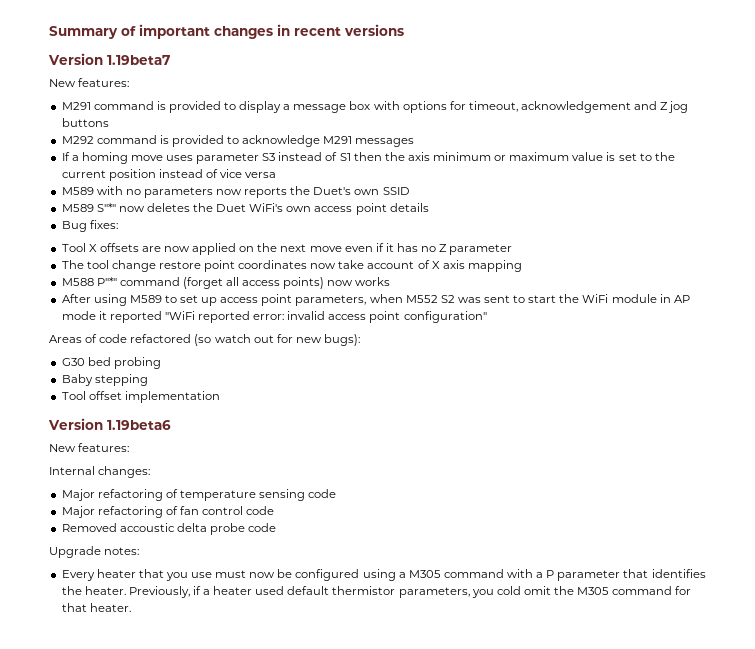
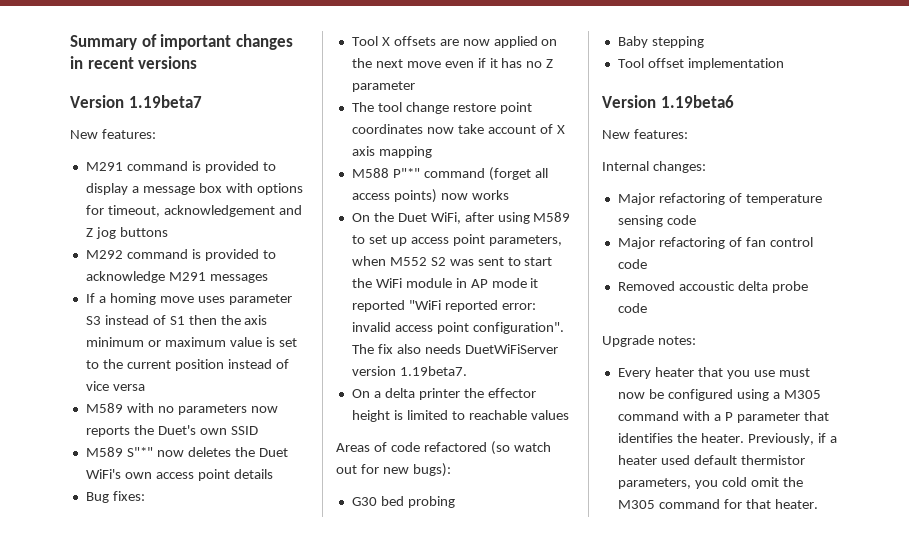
- After using M589 to set up access point parameters, when M552 S2 was sent to start the WiFi module in AP mode it reported "WiFi reported error: invalid access point configuration"
+ On the Duet WiFi, after using M589 to set up access point parameters, when M552 S2 was sent to start the WiFi module in AP mode it reported "WiFi reported error: invalid access point configuration". The fix also needs DuetWiFiServer version 1.19beta7.
+ On a delta printer the effector height is limited to reachable values

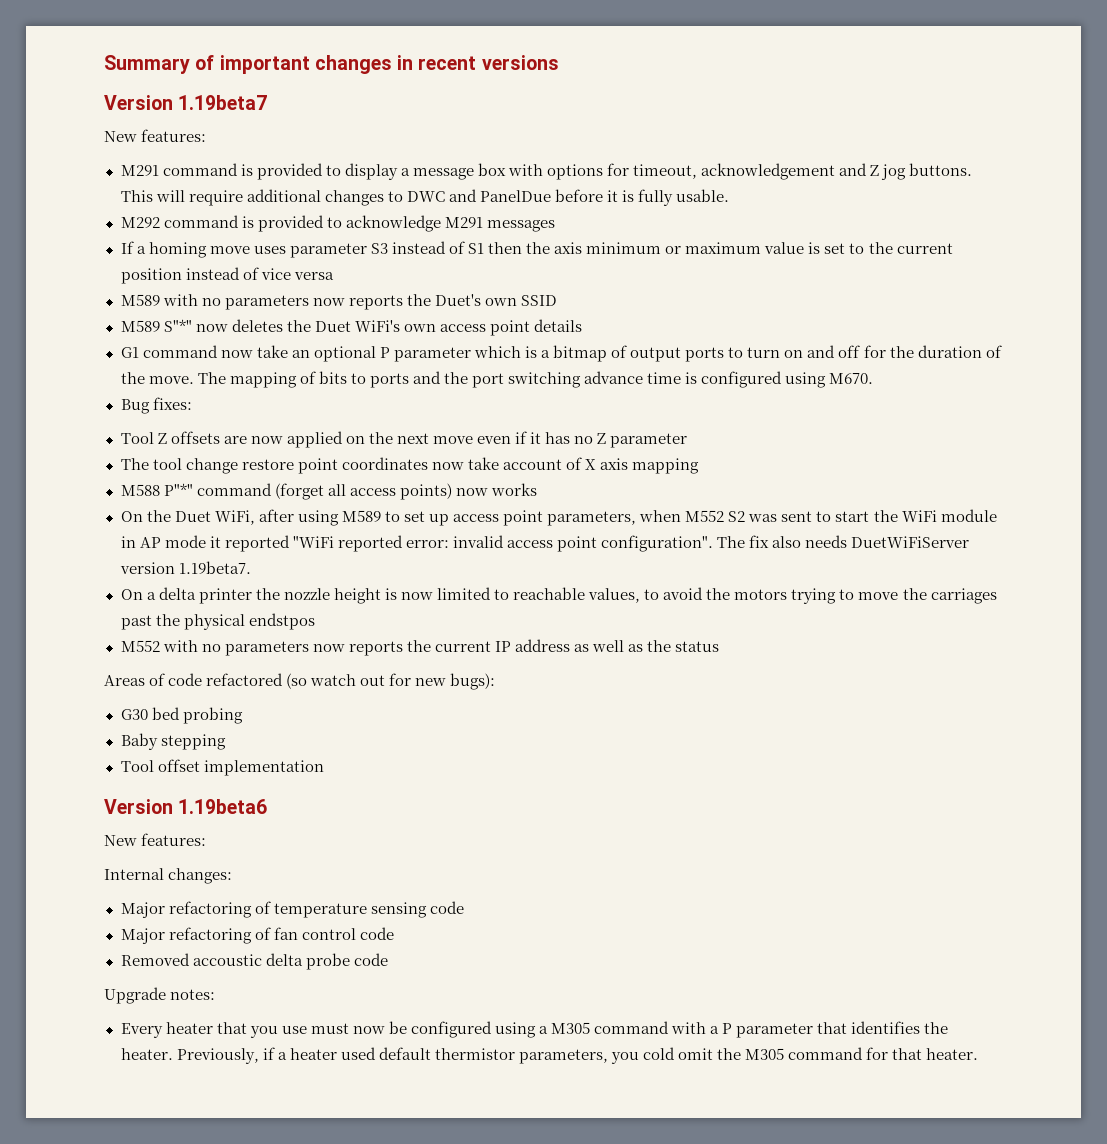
- M291 command is provided to display a message box with options for timeout, acknowledgement and Z jog buttons
+ M291 command is provided to display a message box with options for timeout, acknowledgement and Z jog buttons. This will require additional changes to DWC and PanelDue before it is fully usable.
+ G1 command now take an optional P parameter which is a bitmap of output ports to turn on and off for the duration of the move. The mapping of bits to ports and the port switching advance time is configured using M670.
- Tool X offsets are now applied on the next move even if it has no Z parameter
+ Tool Z offsets are now applied on the next move even if it has no Z parameter
- On a delta printer the effector height is limited to reachable values
+ On a delta printer the nozzle height is now limited to reachable values, to avoid the motors trying to move the carriages past the physical endstpos
+ M552 with no parameters now reports the current IP address as well as the status

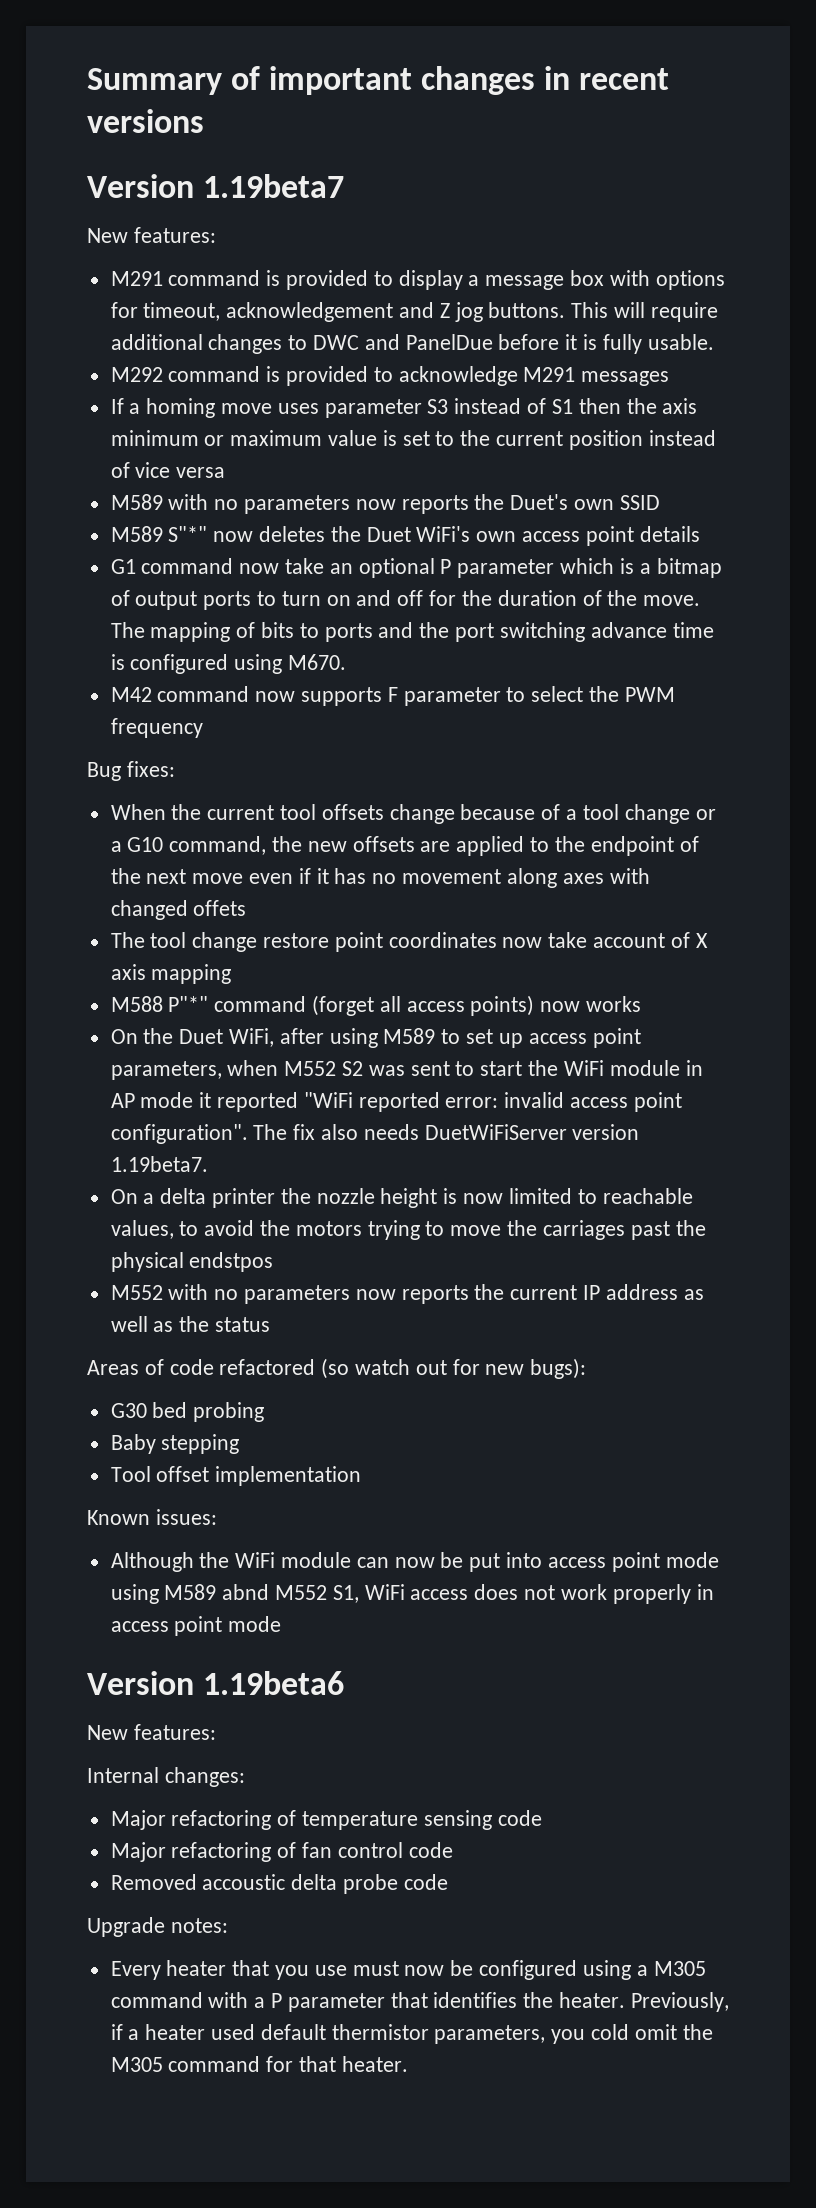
+ M42 command now supports F parameter to select the PWM frequency
  Bug fixes:
- Tool Z offsets are now applied on the next move even if it has no Z parameter
+ When the current tool offsets change because of a tool change or a G10 command, the new offsets are applied to the endpoint of the next move even if it has no movement along axes with changed offets
+ Known issues:
+ Although the WiFi module can now be put into access point mode using M589 abnd M552 S1, WiFi access does not work properly in access point mode

